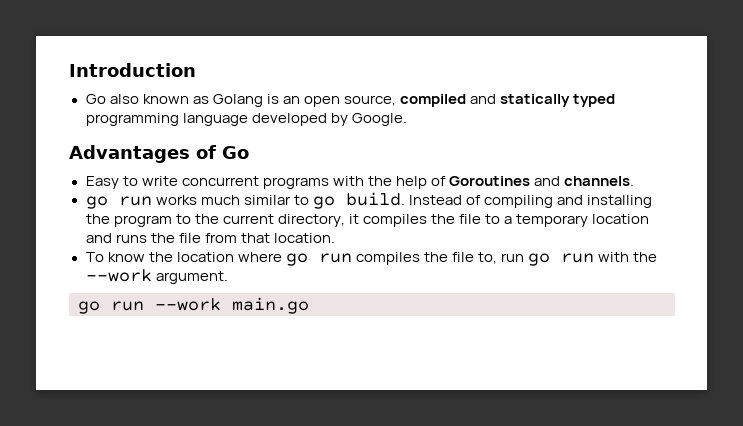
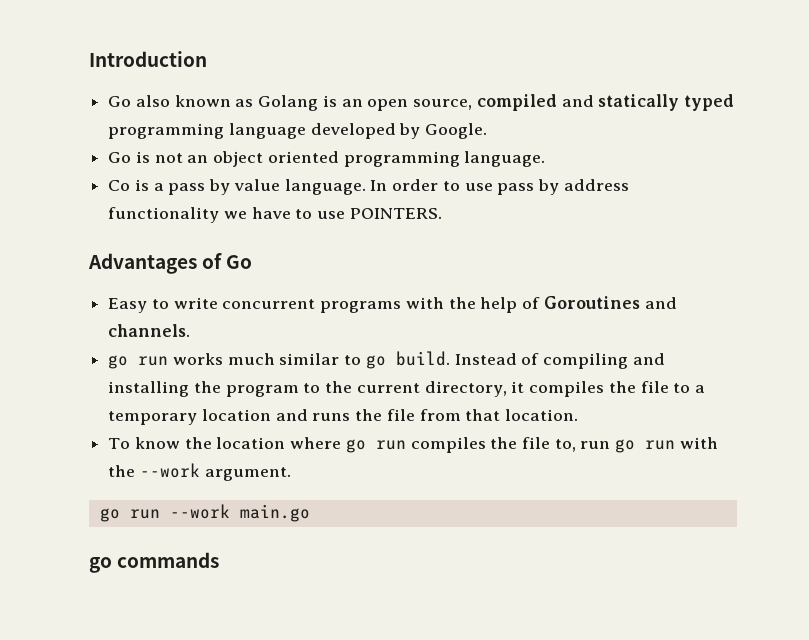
+ Go is not an object oriented programming language.
+ Co is a pass by value language. In order to use pass by address functionality we have to use POINTERS.
+ go commands

